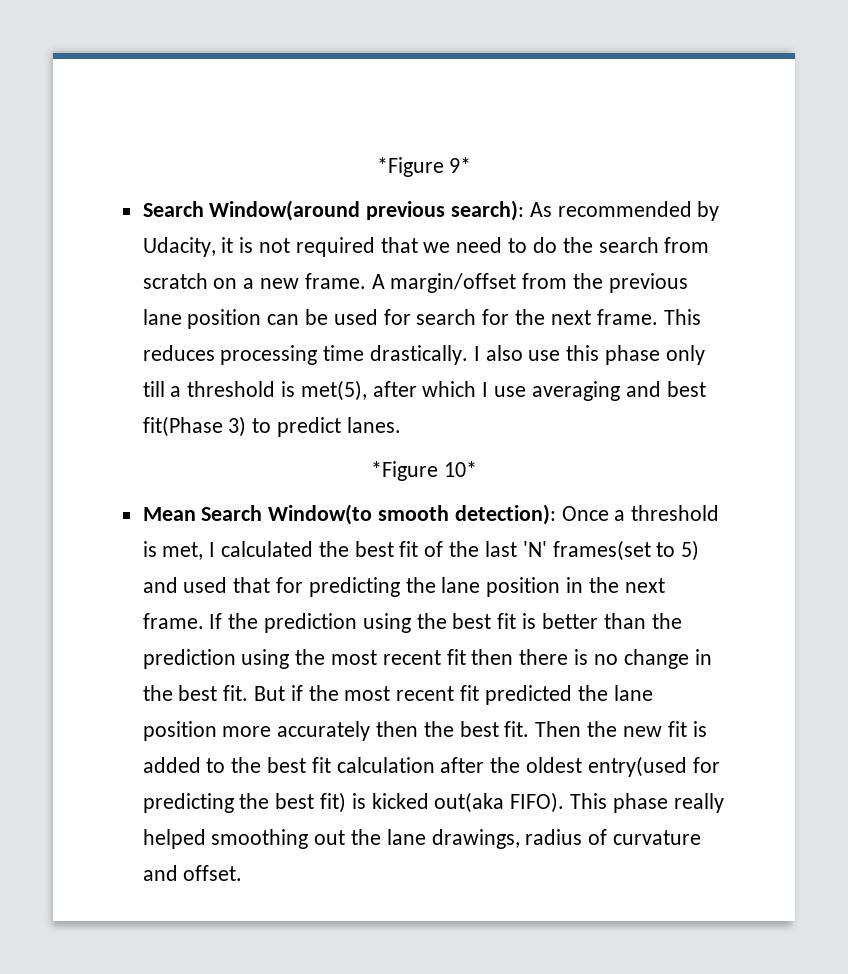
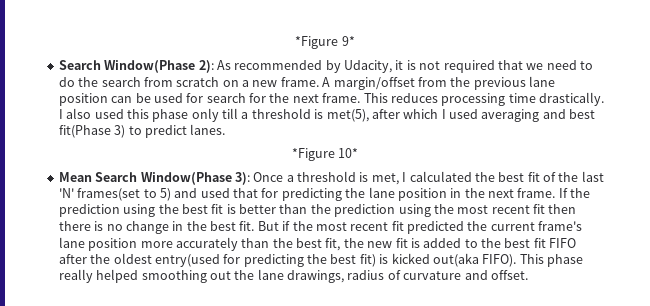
- Search Window(around previous search): As recommended by Udacity, it is not required that we need to do the search from scratch on a new frame.
+ Search Window(Phase 2): As recommended by Udacity, it is not required that we need to do the search from scratch on a new frame.
- I also use this phase only till a threshold is met(5), after which I use averaging and best fit(Phase 3) to predict lanes.
+ I also used this phase only till a threshold is met(5), after which I used averaging and best fit(Phase 3) to predict lanes.
- Mean Search Window(to smooth detection): Once a threshold is met, I calculated the best fit of the last 'N' frames(set to 5) and used that for predicting the lane position in the next frame.
+ Mean Search Window(Phase 3): Once a threshold is met, I calculated the best fit of the last 'N' frames(set to 5) and used that for predicting the lane position in the next frame.
- But if the most recent fit predicted the lane position more accurately then the best fit. Then the new fit is added to the best fit calculation after the oldest entry(used for predicting the best fit) is kicked out(aka FIFO).
+ But if the most recent fit predicted the current frame's lane position more accurately than the best fit, the new fit is added to the best fit FIFO after the oldest entry(used for predicting the best fit) is kicked out(aka FIFO).

